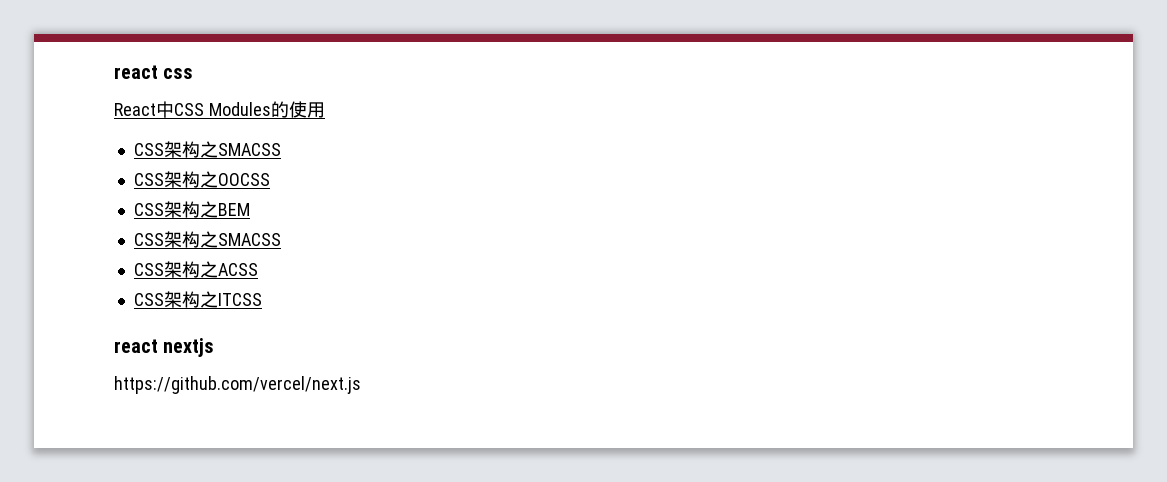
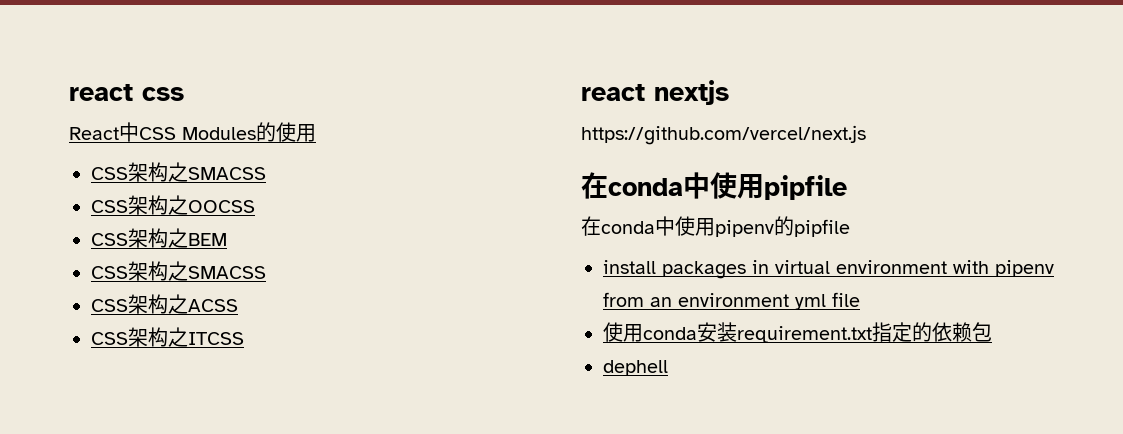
+ 在conda中使用pipfile
+ 在conda中使用pipenv的pipfile
+ install packages in virtual environment with pipenv from an environment yml file
+ 使用conda安装requirement.txt指定的依赖包
+ dephell

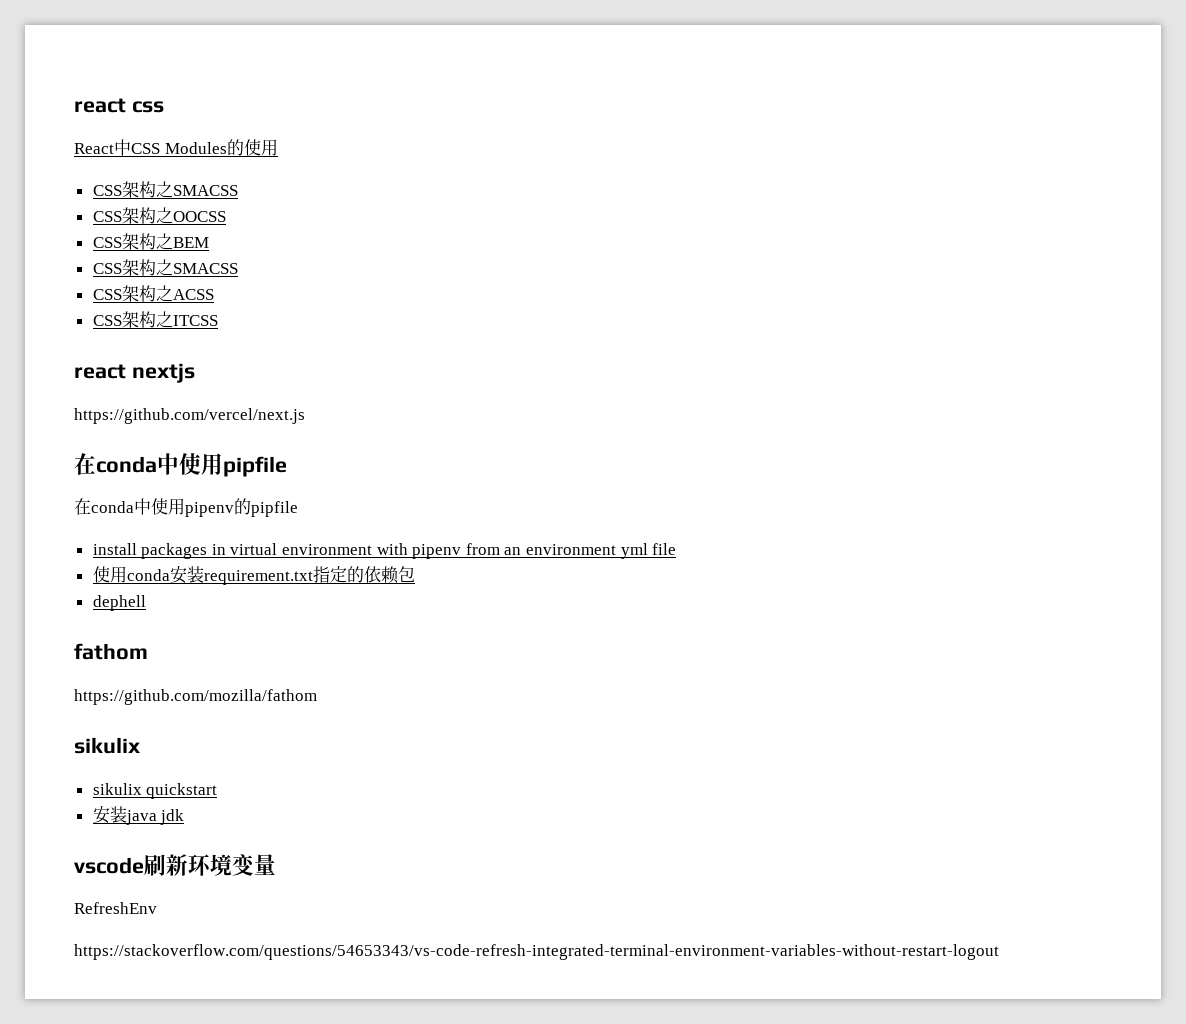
+ fathom
+ https://github.com/mozilla/fathom
+ sikulix
+ sikulix quickstart
+ 安装java jdk
+ vscode刷新环境变量
+ RefreshEnv
+ https://stackoverflow.com/questions/54653343/vs-code-refresh-integrated-terminal-environment-variables-without-restart-logout

